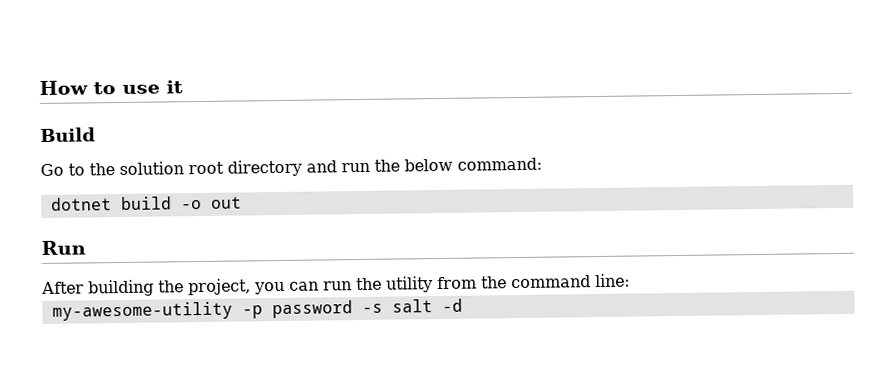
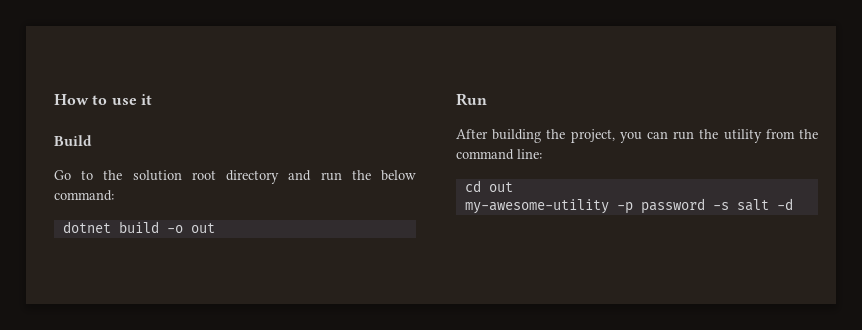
+ cd out

